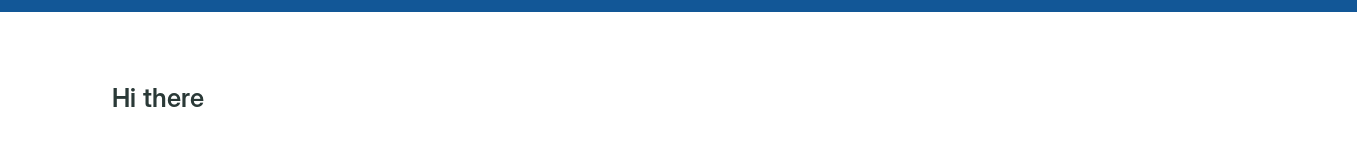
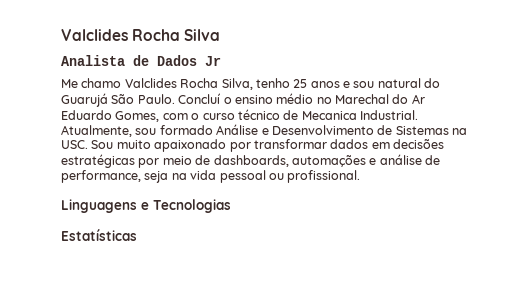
- Hi there
+ Valclides Rocha Silva
+ Analista de Dados Jr
+ Me chamo Valclides Rocha Silva, tenho 25 anos e sou natural do Guarujá São Paulo. Concluí o ensino médio no Marechal do Ar Eduardo Gomes, com o curso técnico de Mecanica Industrial. Atualmente, sou formado Análise e Desenvolvimento de Sistemas na USC. Sou muito apaixonado por transformar dados em decisões estratégicas por meio de dashboards, automações e análise de performance, seja na vida pessoal ou profissional.
+ Linguagens e Tecnologias
+ Estatísticas

